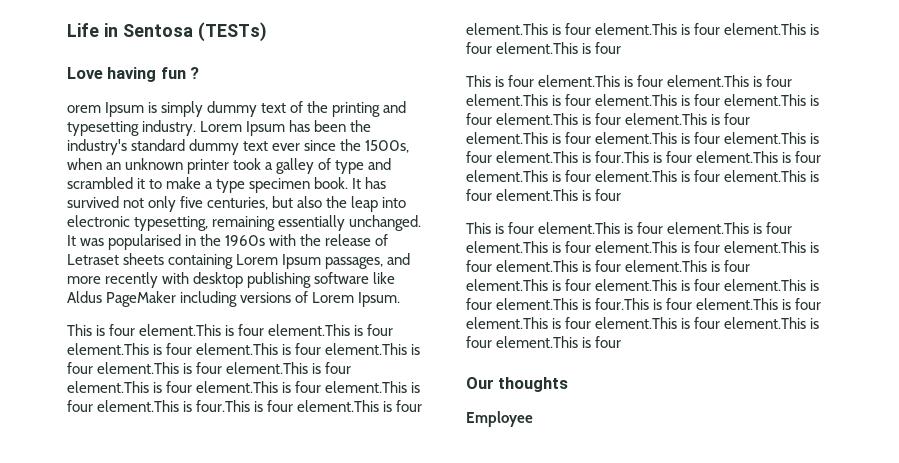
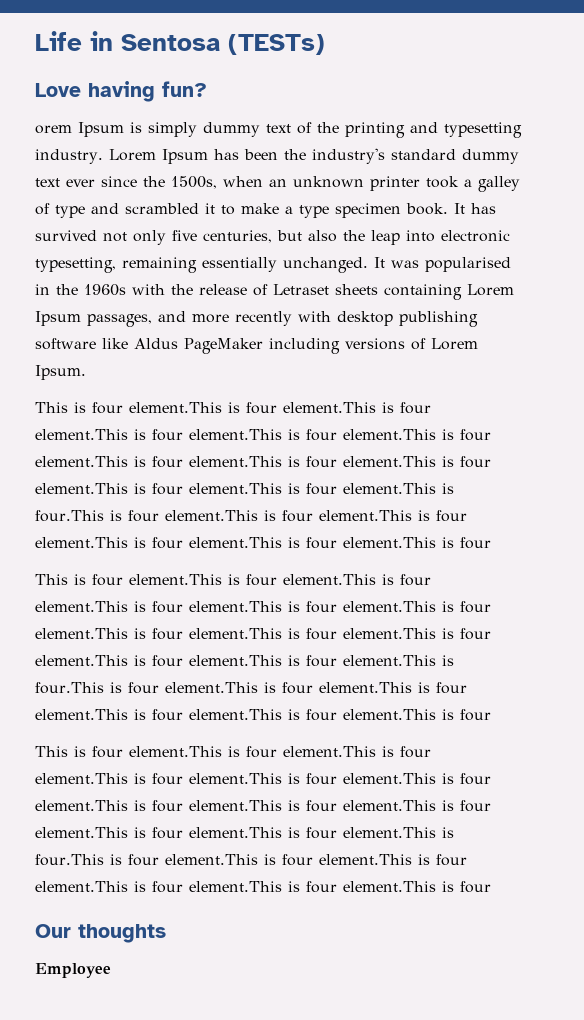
- Love having fun ?
+ Love having fun?

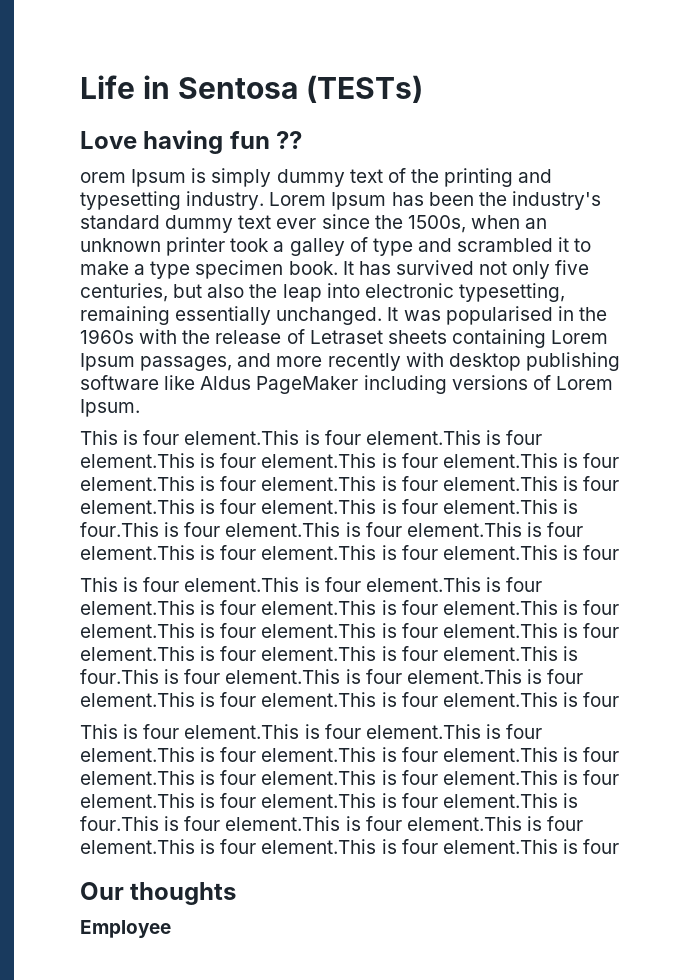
- Love having fun?
+ Love having fun ??

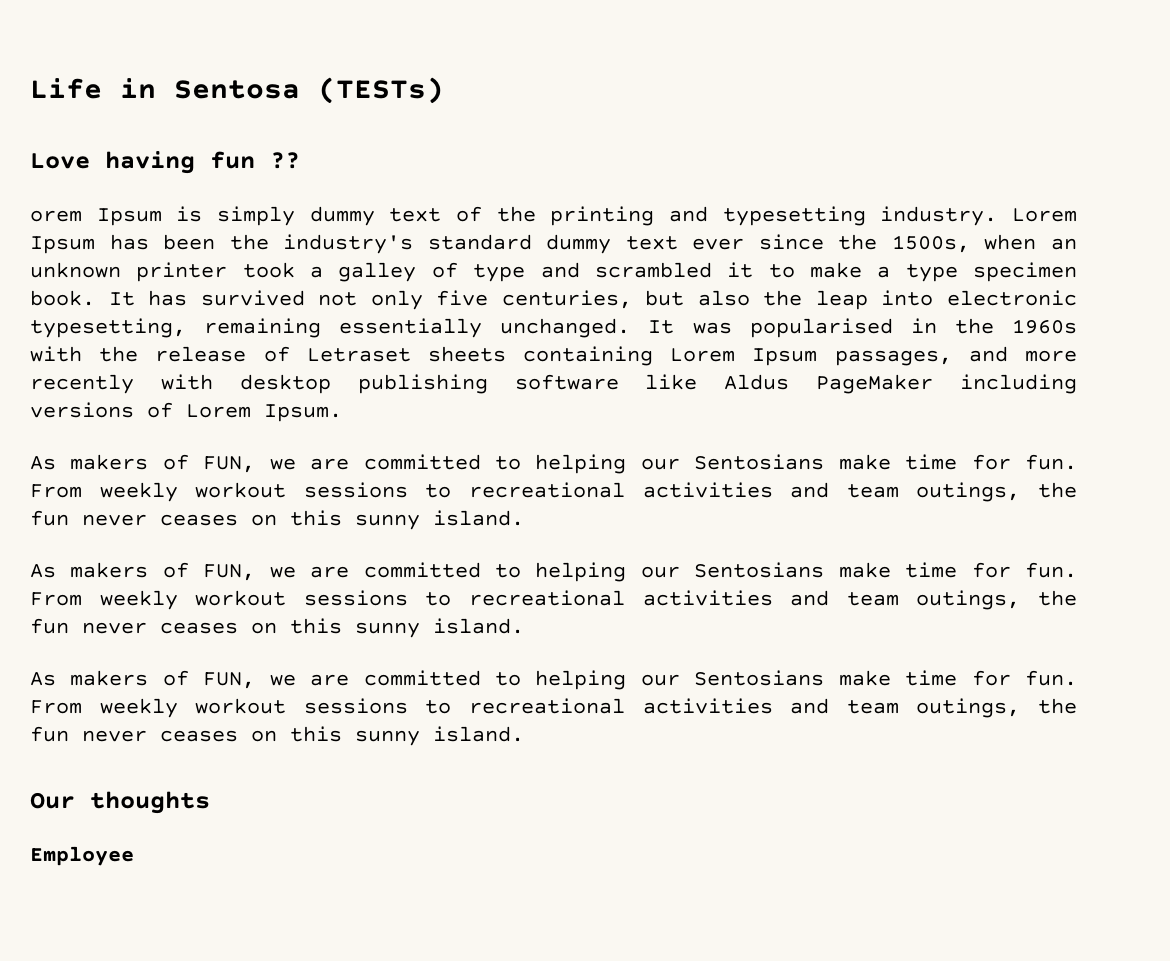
  It was popularised in the 1960s with the release of Letraset sheets containing Lorem Ipsum passages, and more recently with desktop publishing software like Aldus PageMaker including versions of Lorem Ipsum.
- This is four element.This is four element.This is four element.This is four element.This is four element.This is four element.This is four element.This is four element.This is four element.This is four element.This is four element.This is four.This is four element.This is four element.This is four element.This is four element.This is four element.This is four
- This is four element.This is four element.This is four element.This is four element.This is four element.This is four element.This is four element.This is four element.This is four element.This is four element.This is four element.This is four.This is four element.This is four element.This is four element.This is four element.This is four element.This is four
- This is four element.This is four element.This is four element.This is four element.This is four element.This is four element.This is four element.This is four element.This is four element.This is four element.This is four element.This is four.This is four element.This is four element.This is four element.This is four element.This is four element.This is four
+ As makers of FUN, we are committed to helping our Sentosians make time for fun. From weekly workout sessions to recreational activities and team outings, the fun never ceases on this sunny island.
+ As makers of FUN, we are committed to helping our Sentosians make time for fun. From weekly workout sessions to recreational activities and team outings, the fun never ceases on this sunny island.
+ As makers of FUN, we are committed to helping our Sentosians make time for fun. From weekly workout sessions to recreational activities and team outings, the fun never ceases on this sunny island.

